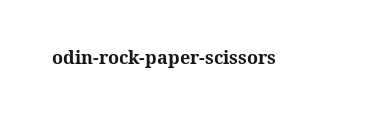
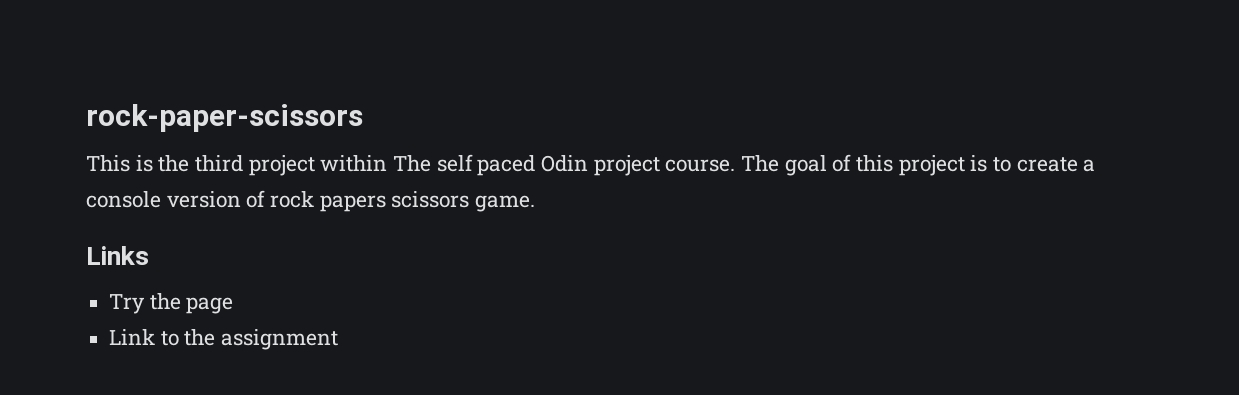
- odin-rock-paper-scissors
+ rock-paper-scissors
+ This is the third project within The self paced Odin project course. The goal of this project is to create a console version of rock papers scissors game.
+ Links
+ Try the page
+ Link to the assignment

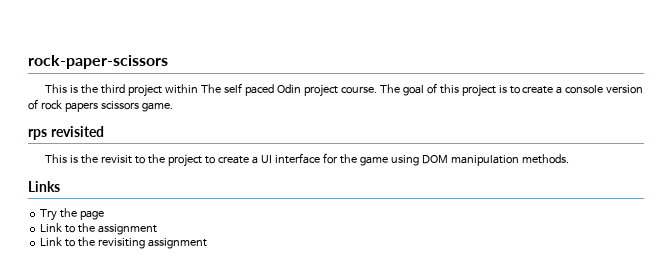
+ rps revisited
+ This is the revisit to the project to create a UI interface for the game using DOM manipulation methods.
+ Link to the revisiting assignment

